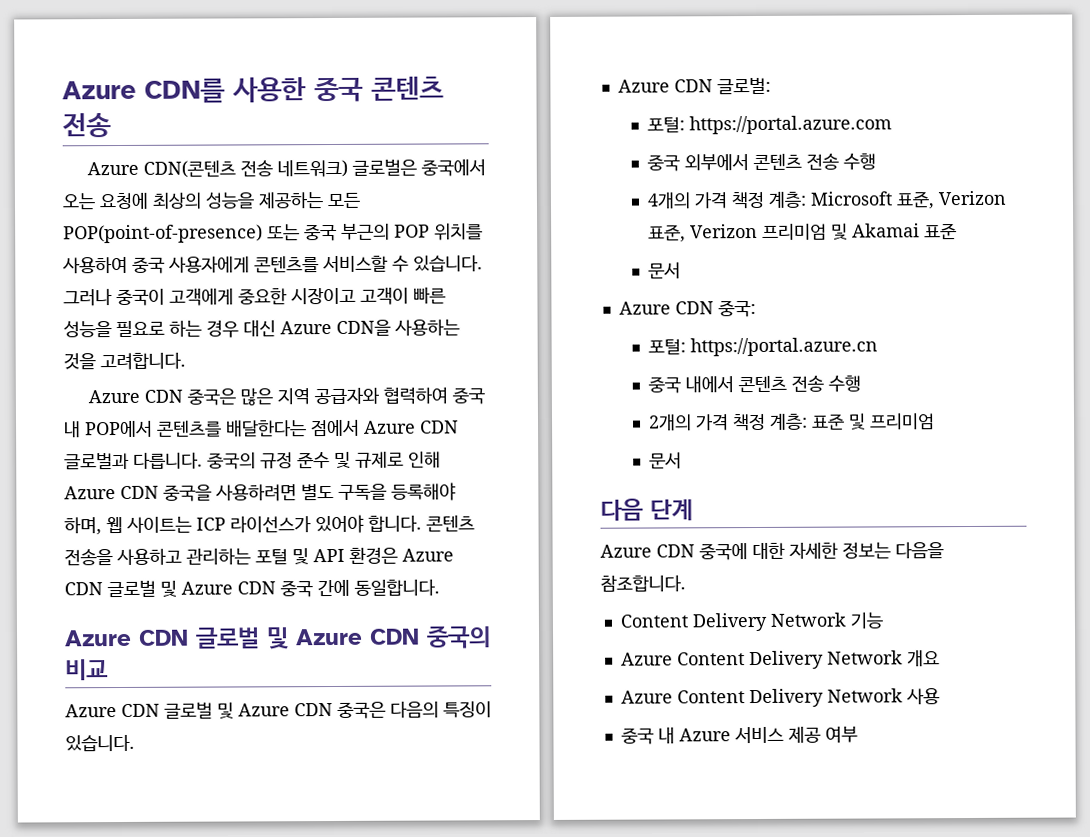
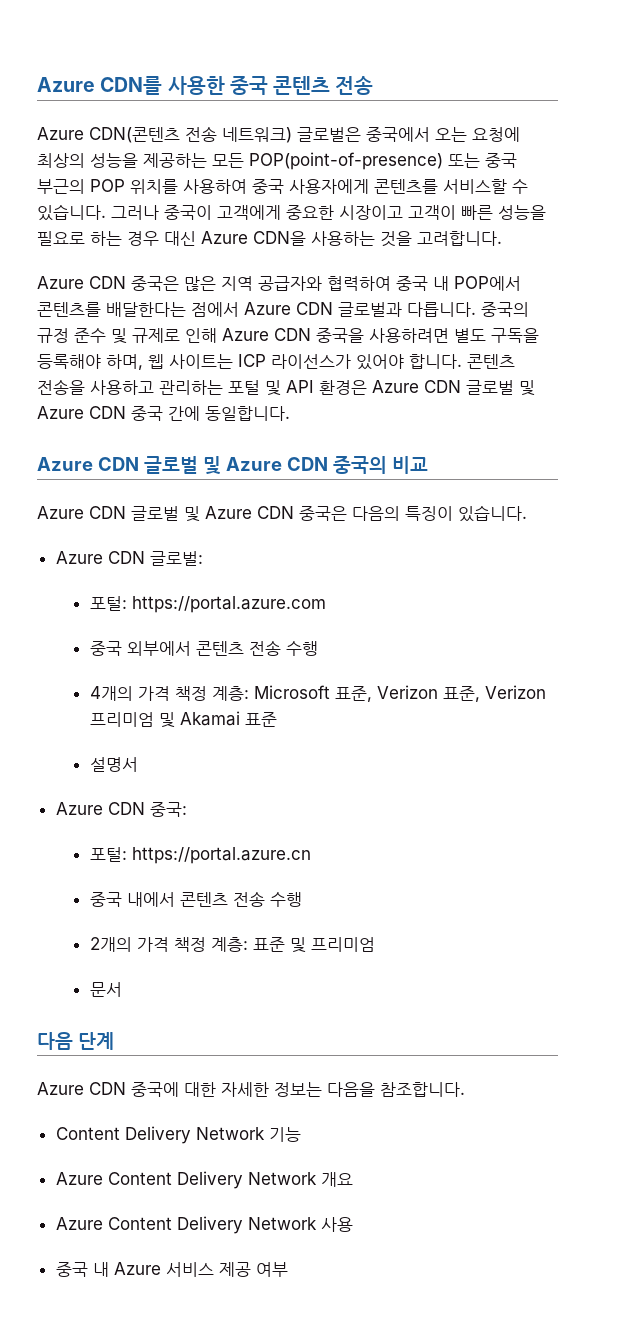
  4개의 가격 책정 계층: Microsoft 표준, Verizon 표준, Verizon 프리미엄 및 Akamai 표준
- 문서
+ 설명서

